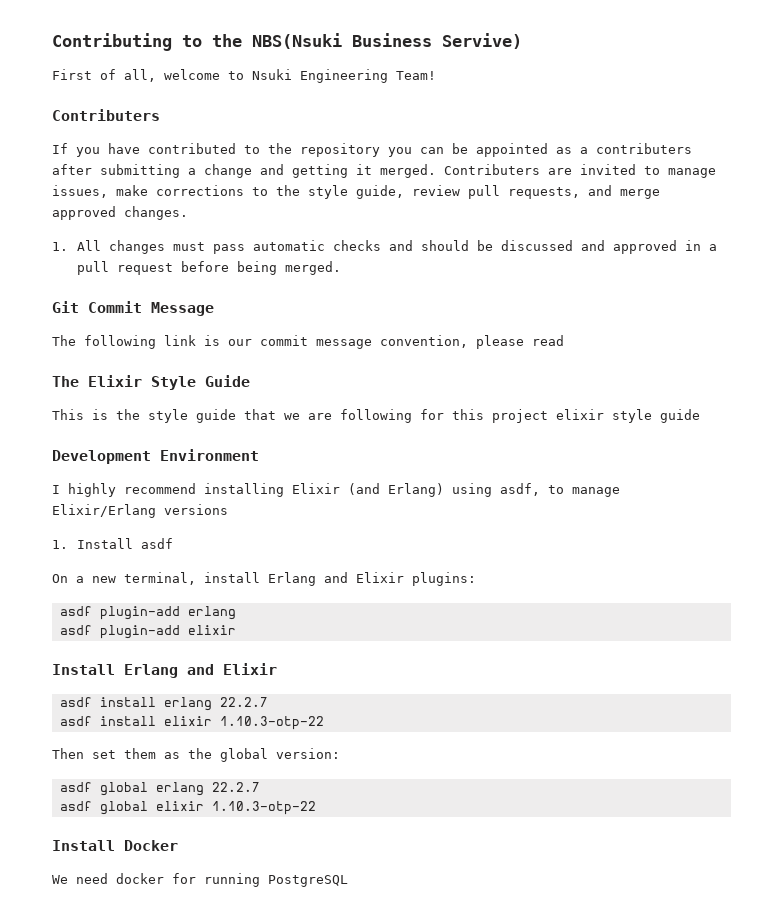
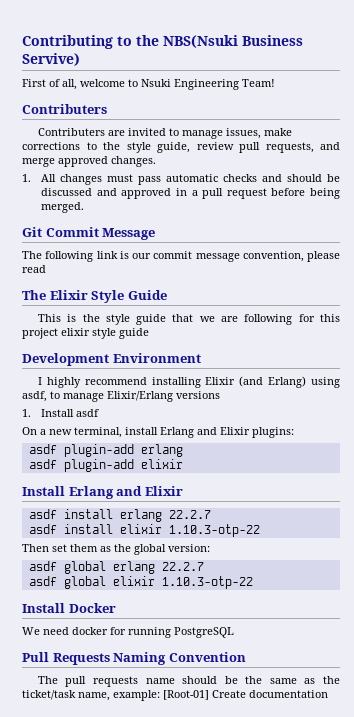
- If you have contributed to the repository you can be appointed as a contributers after submitting a change and getting it merged.
+ Pull Requests Naming Convention
+ The pull requests name should be the same as the ticket/task name, example: [Root-01] Create documentation

